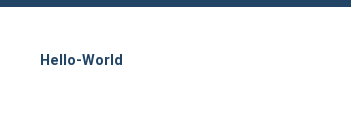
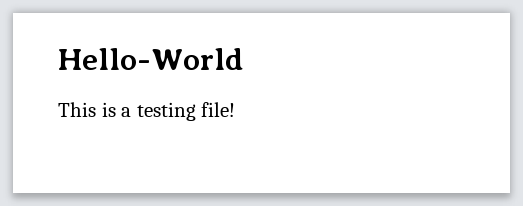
+ This is a testing file!

